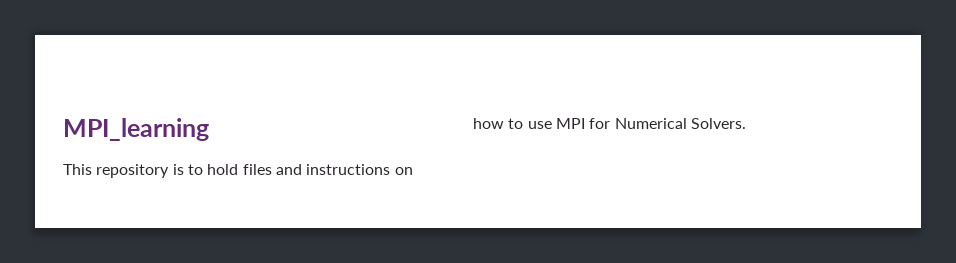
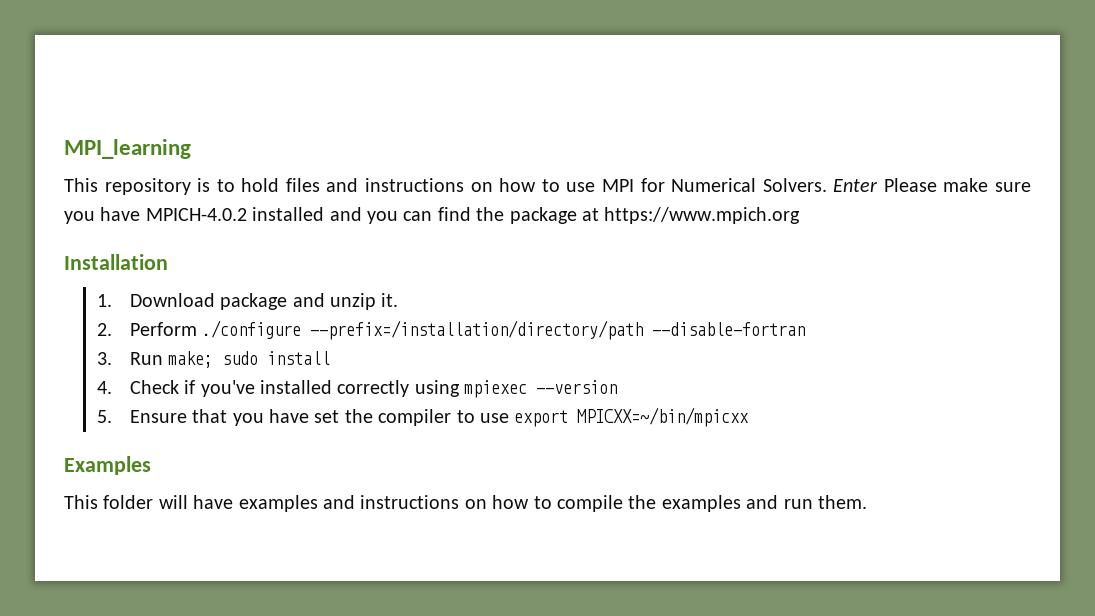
+ Enter Please make sure you have MPICH-4.0.2 installed and you can find the package at https://www.mpich.org
+ Installation
+ 1. Download package and unzip it.
+ 2. Perform ./configure --prefix=/installation/directory/path --disable-fortran
+ 3. Run make; sudo install
+ 4. Check if you've installed correctly using mpiexec --version
+ 5. Ensure that you have set the compiler to use export MPICXX=~/bin/mpicxx
+ Examples
+ This folder will have examples and instructions on how to compile the examples and run them.

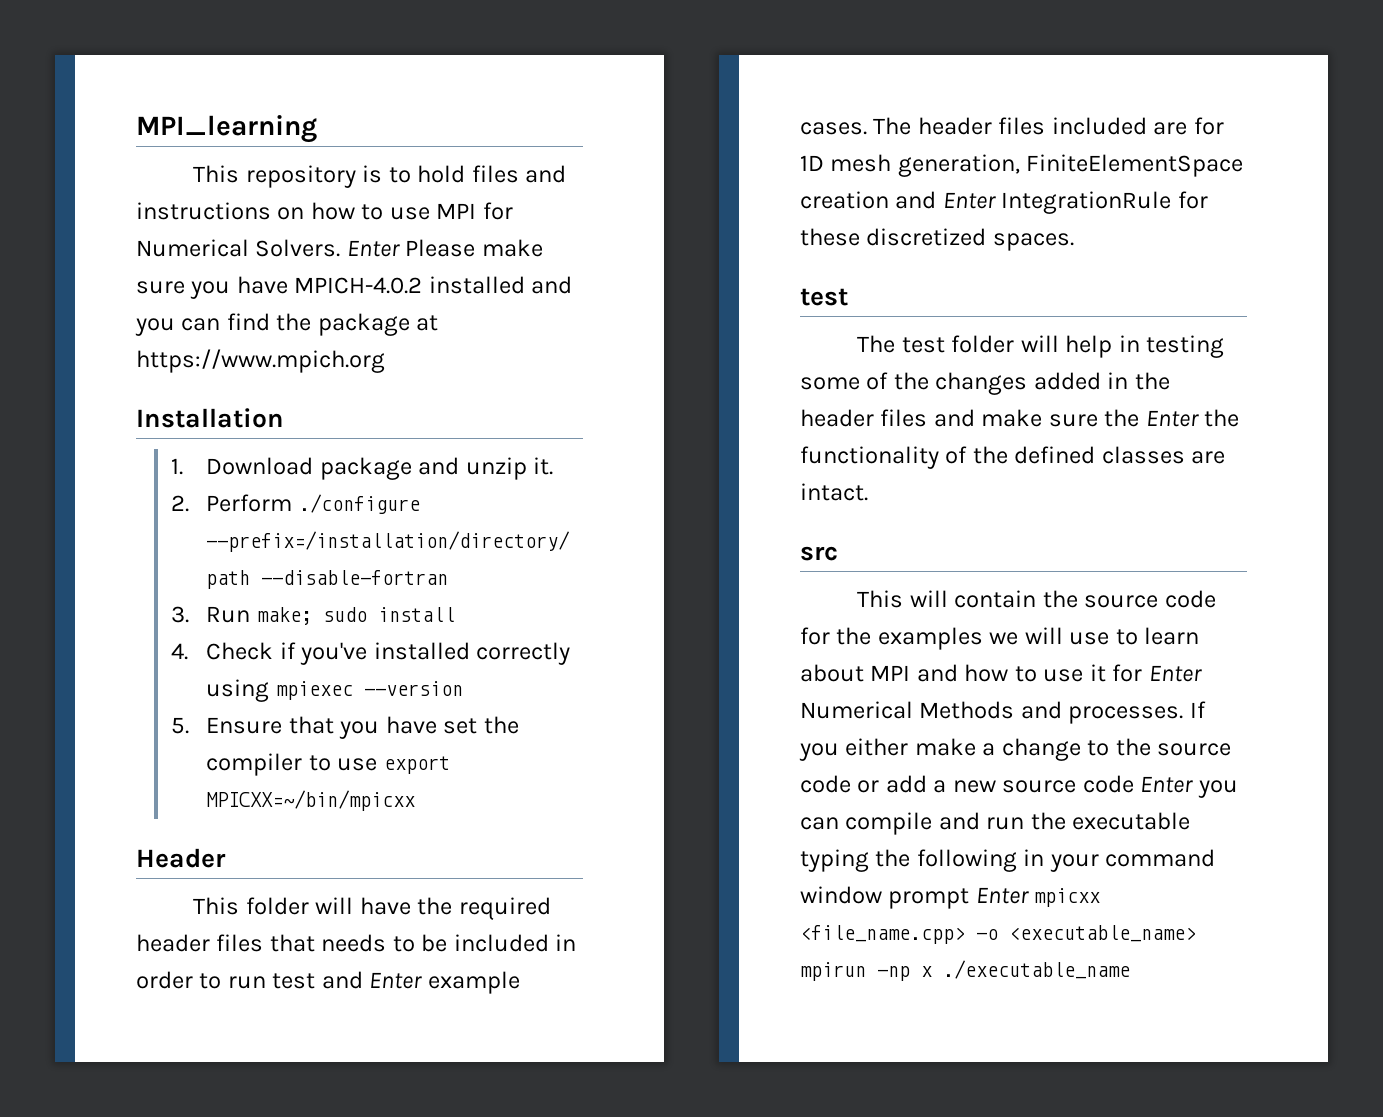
- Examples
+ Header
- This folder will have examples and instructions on how to compile the examples and run them.
+ This folder will have the required header files that needs to be included in order to run test and Enter example cases. The header files included are for 1D mesh generation, FiniteElementSpace creation and Enter IntegrationRule for these discretized spaces.
+ test
+ The test folder will help in testing some of the changes added in the header files and make sure the Enter the functionality of the defined classes are intact.
+ src
+ This will contain the source code for the examples we will use to learn about MPI and how to use it for Enter Numerical Methods and processes. If you either make a change to the source code or add a new source code Enter you can compile and run the executable typing the following in your command window prompt Enter mpicxx <file_name.cpp> -o <executable_name> mpirun -np x ./executable_name

